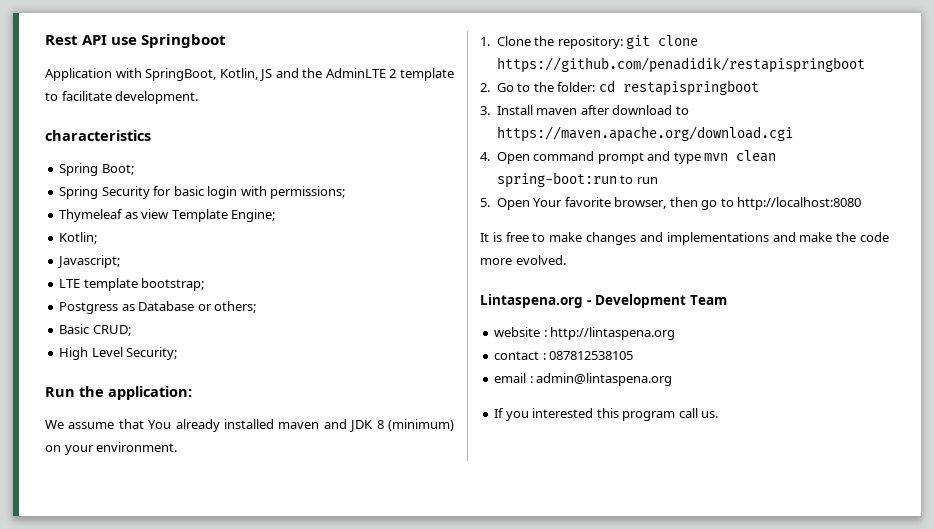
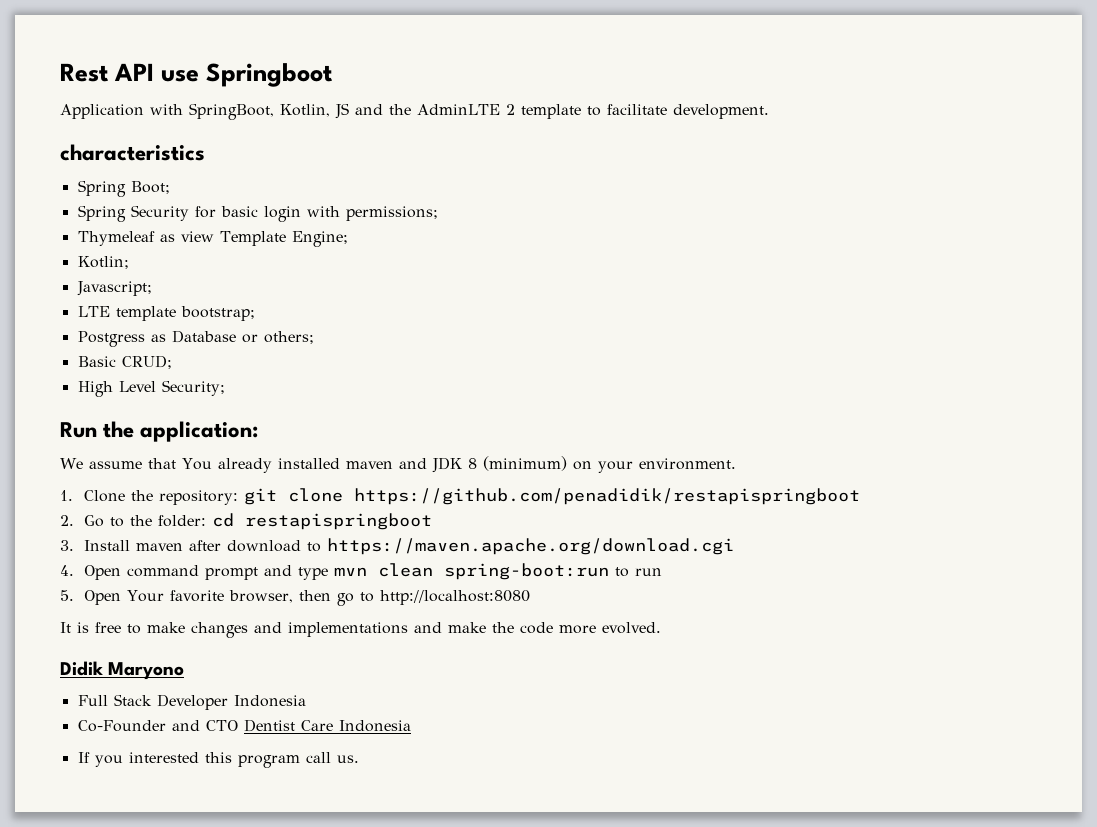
- Lintaspena.org - Development Team
- website : http://lintaspena.org
- contact : 087812538105
- email : admin@lintaspena.org
+ Didik Maryono
+ Full Stack Developer Indonesia
+ Co-Founder and CTO Dentist Care Indonesia

